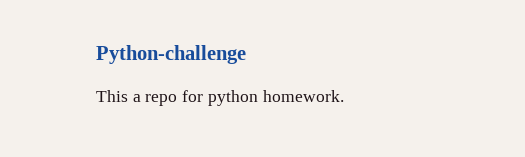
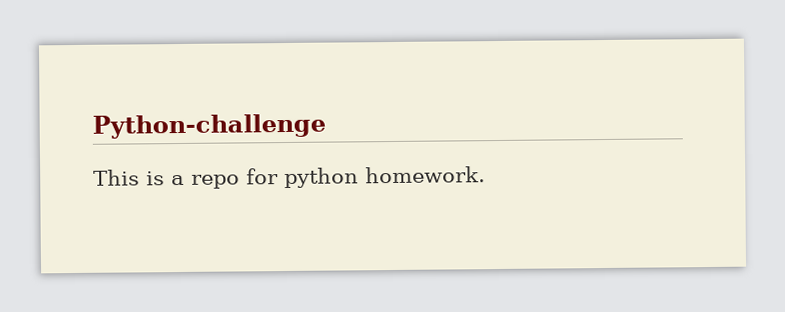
- This a repo for python homework.
+ This is a repo for python homework.

